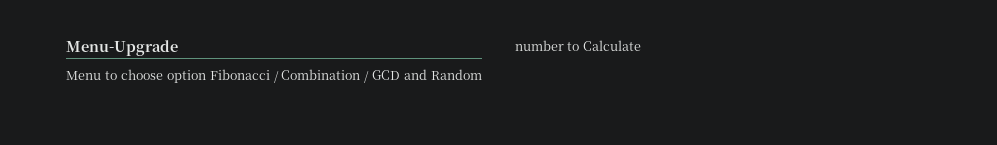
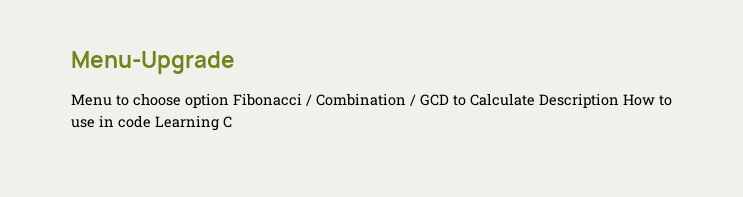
- Menu to choose option Fibonacci / Combination / GCD and Random number to Calculate
+ Menu to choose option Fibonacci / Combination / GCD to Calculate Description How to use in code Learning C

